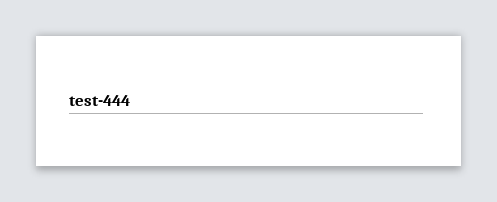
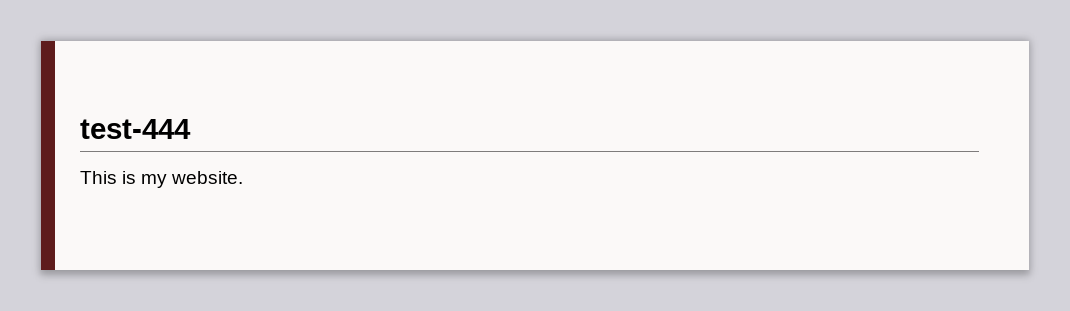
+ This is my website.

